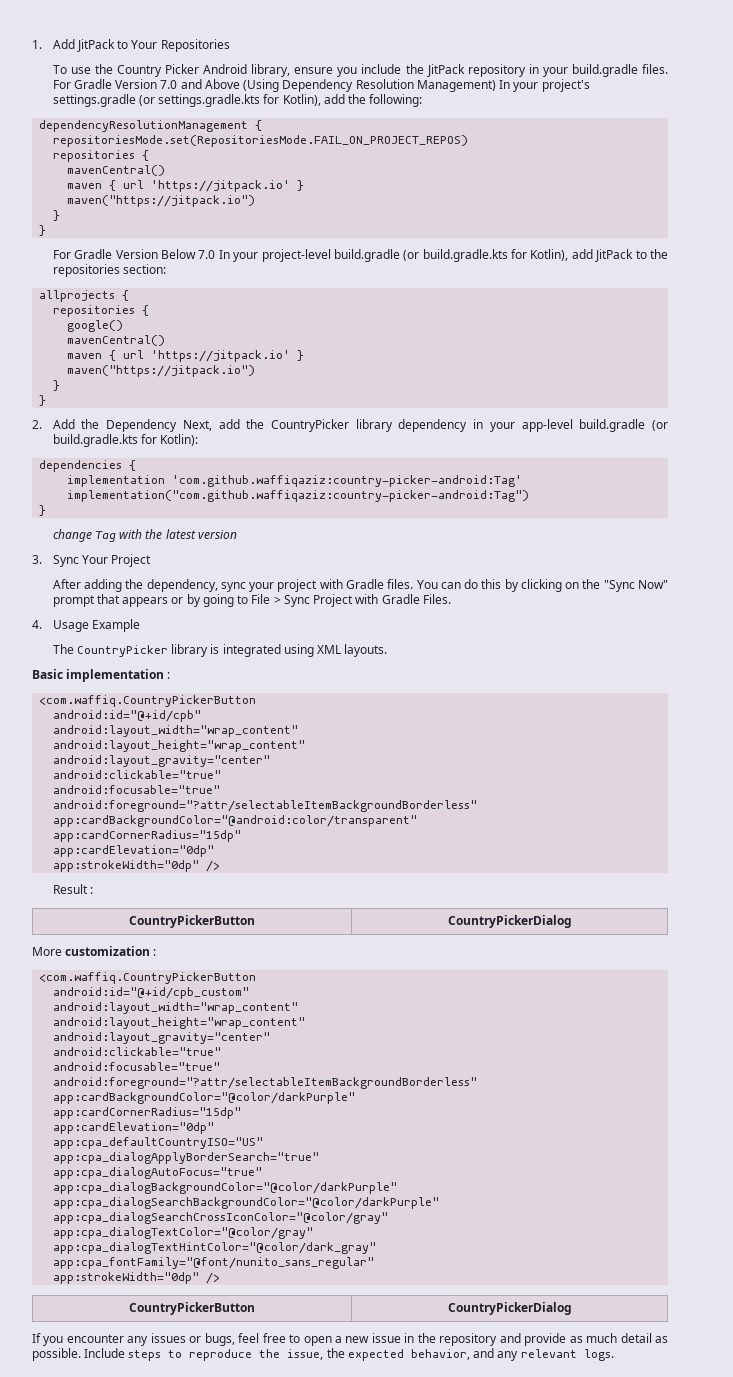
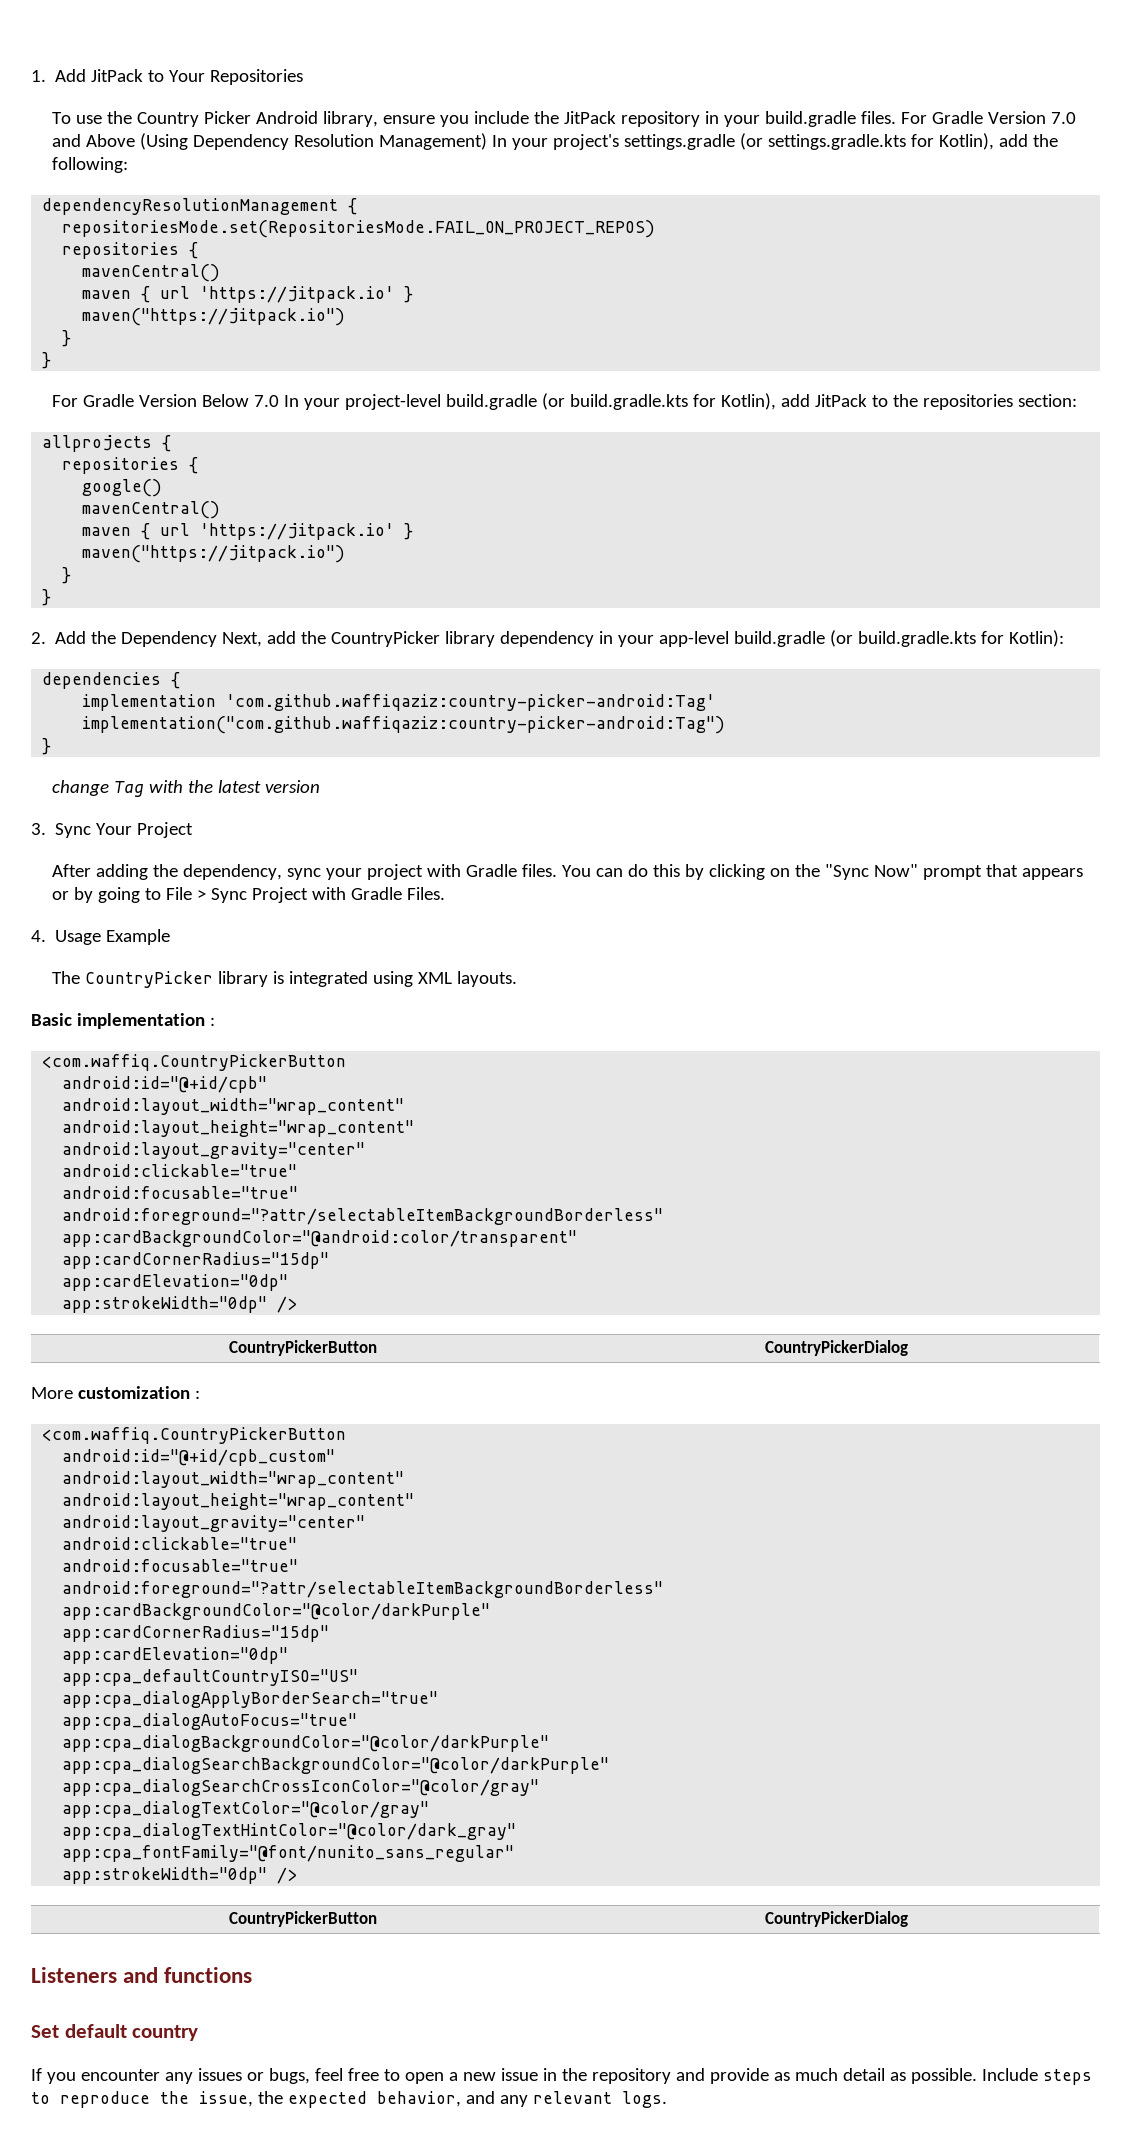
- Result :
+ Listeners and functions
+ Set default country

